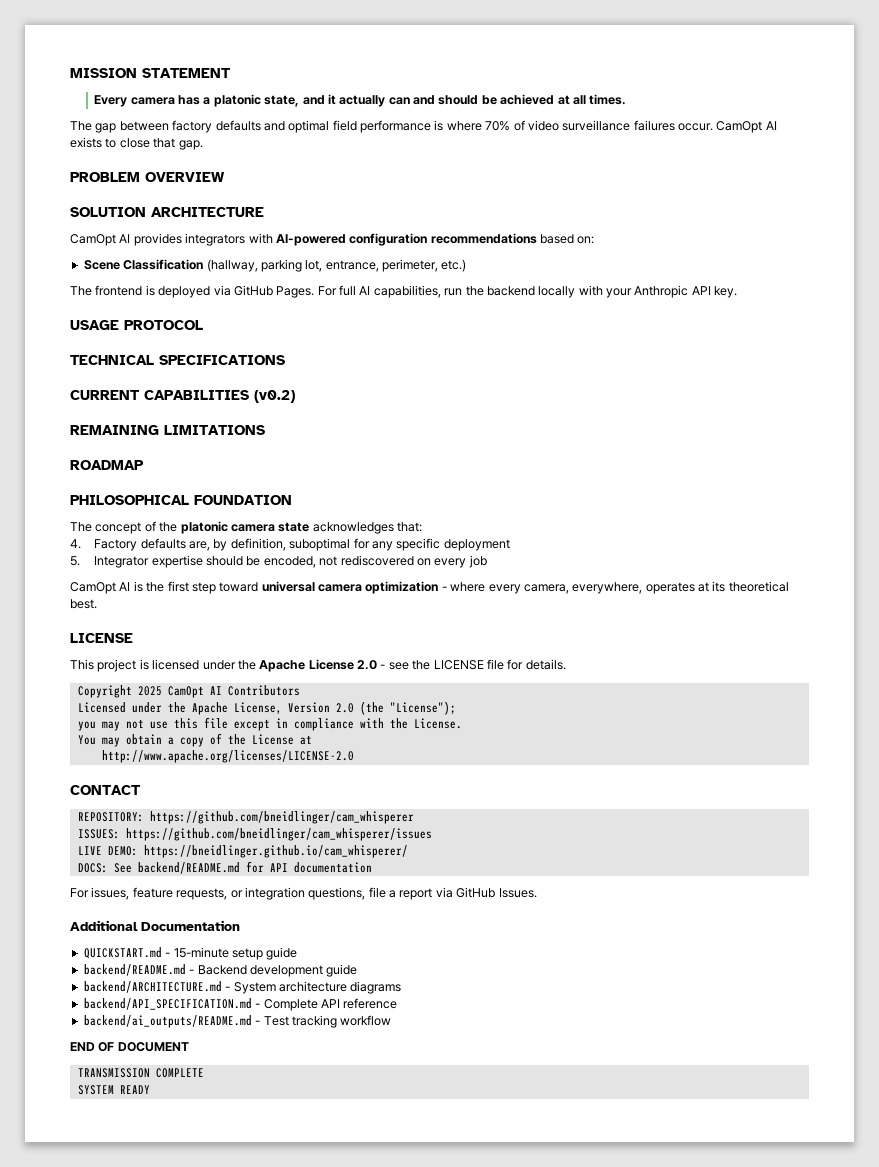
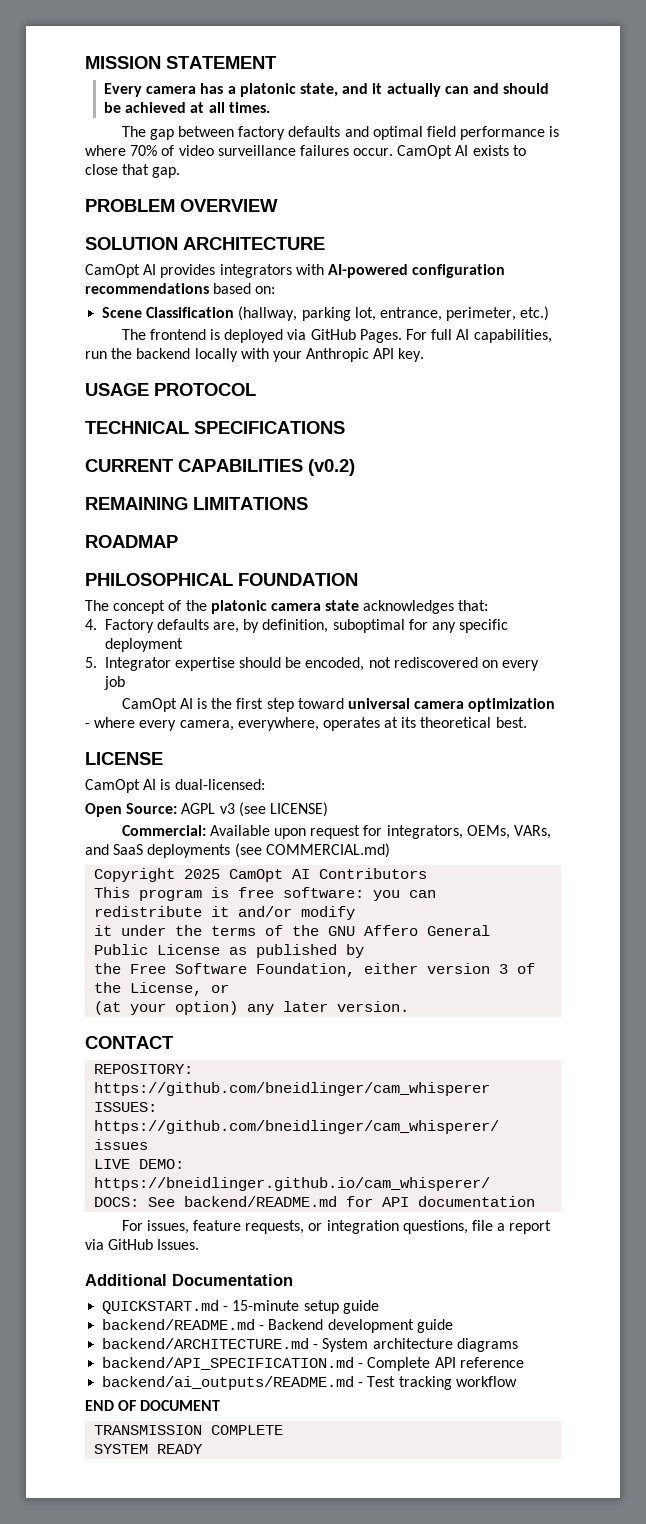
- This project is licensed under the Apache License 2.0 - see the LICENSE file for details.
+ CamOpt AI is dual-licensed:
+ Open Source: AGPL v3 (see LICENSE)
+ Commercial: Available upon request for integrators, OEMs, VARs, and SaaS deployments (see COMMERCIAL.md)
- Licensed under the Apache License, Version 2.0 (the "License");
- you may not use this file except in compliance with the License.
- You may obtain a copy of the License at
- http://www.apache.org/licenses/LICENSE-2.0
+ This program is free software: you can redistribute it and/or modify
+ it under the terms of the GNU Affero General Public License as published by
+ the Free Software Foundation, either version 3 of the License, or
+ (at your option) any later version.

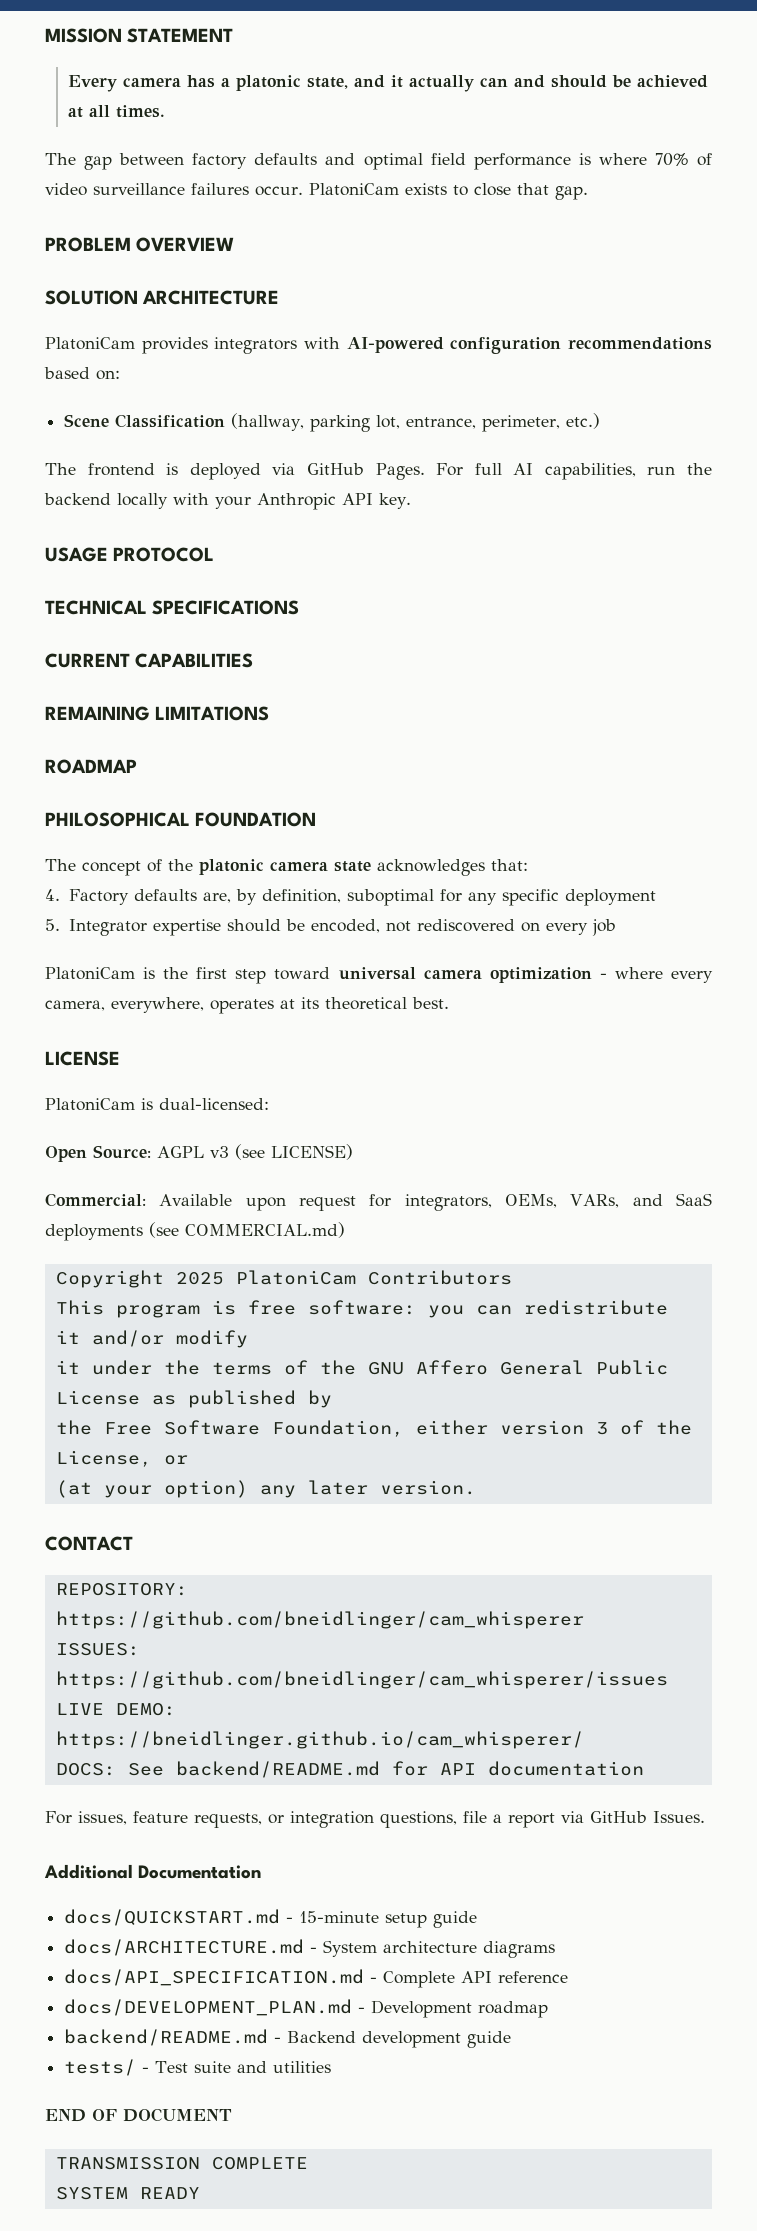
- CamOpt AI exists to close that gap.
+ PlatoniCam exists to close that gap.
- CamOpt AI provides integrators with AI-powered configuration recommendations based on:
+ PlatoniCam provides integrators with AI-powered configuration recommendations based on:
- CURRENT CAPABILITIES (v0.2)
+ CURRENT CAPABILITIES
- CamOpt AI is the first step toward universal camera optimization - where every camera, everywhere, operates at its theoretical best.
+ PlatoniCam is the first step toward universal camera optimization - where every camera, everywhere, operates at its theoretical best.
- CamOpt AI is dual-licensed:
+ PlatoniCam is dual-licensed:
- Copyright 2025 CamOpt AI Contributors
+ Copyright 2025 PlatoniCam Contributors
- QUICKSTART.md - 15-minute setup guide
+ docs/QUICKSTART.md - 15-minute setup guide
+ docs/ARCHITECTURE.md - System architecture diagrams
+ docs/API_SPECIFICATION.md - Complete API reference
+ docs/DEVELOPMENT_PLAN.md - Development roadmap
- backend/ARCHITECTURE.md - System architecture diagrams
- backend/API_SPECIFICATION.md - Complete API reference
- backend/ai_outputs/README.md - Test tracking workflow
+ tests/ - Test suite and utilities

